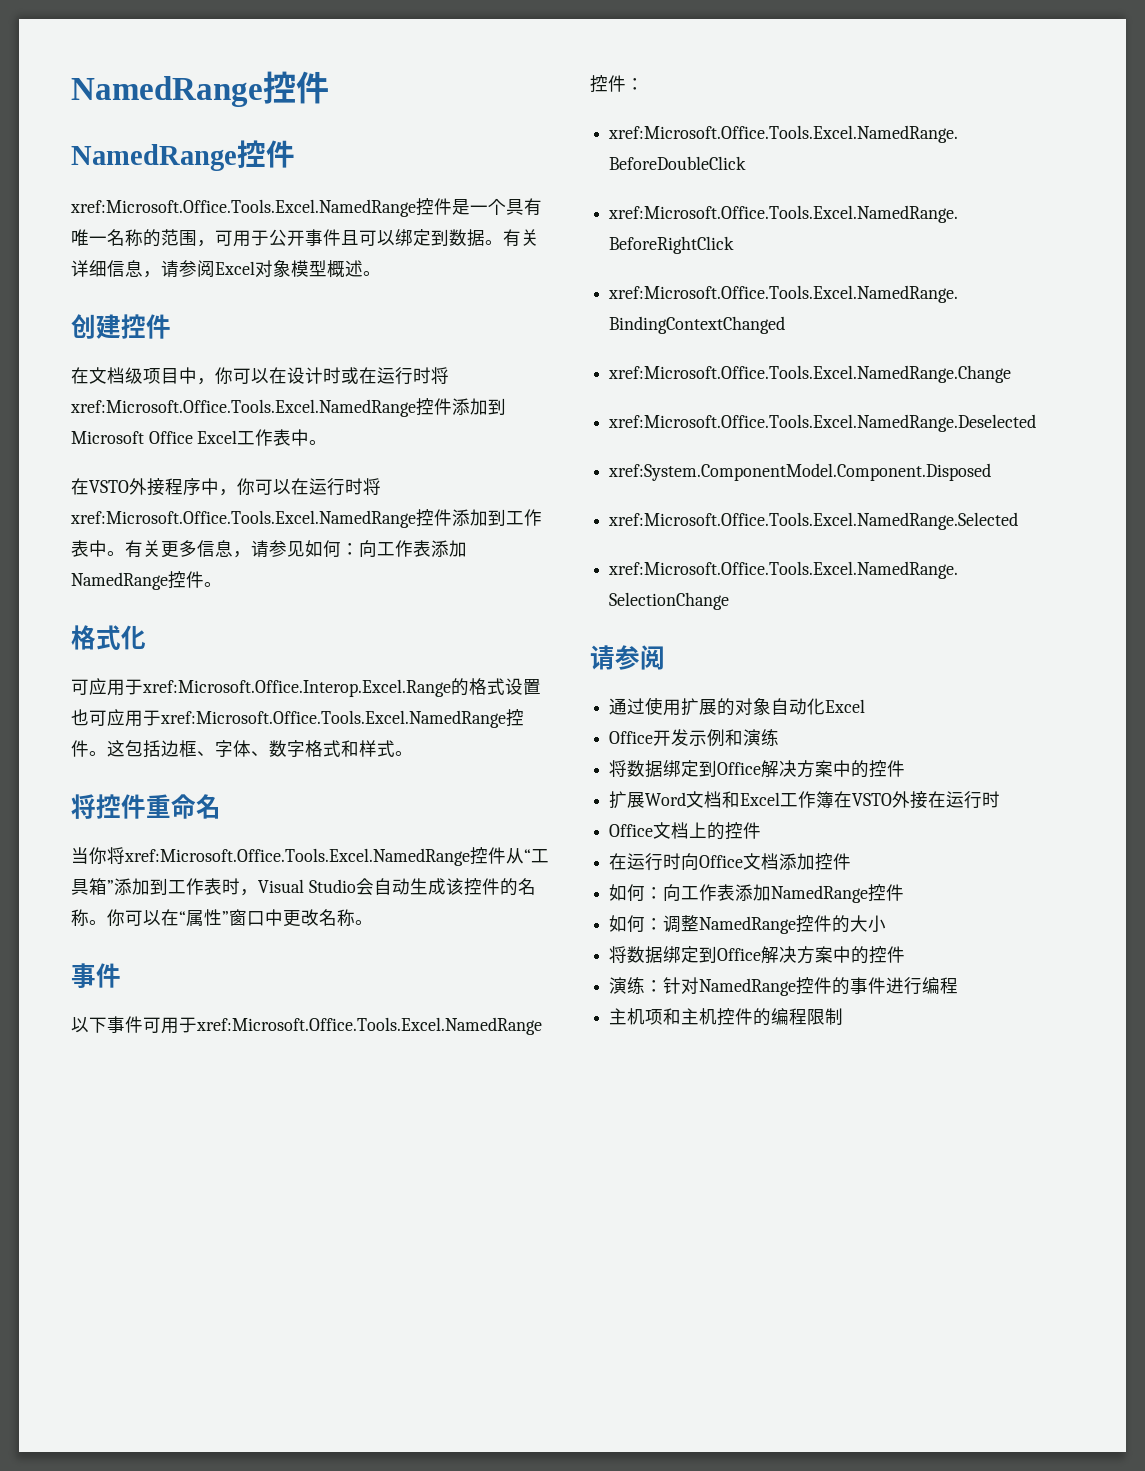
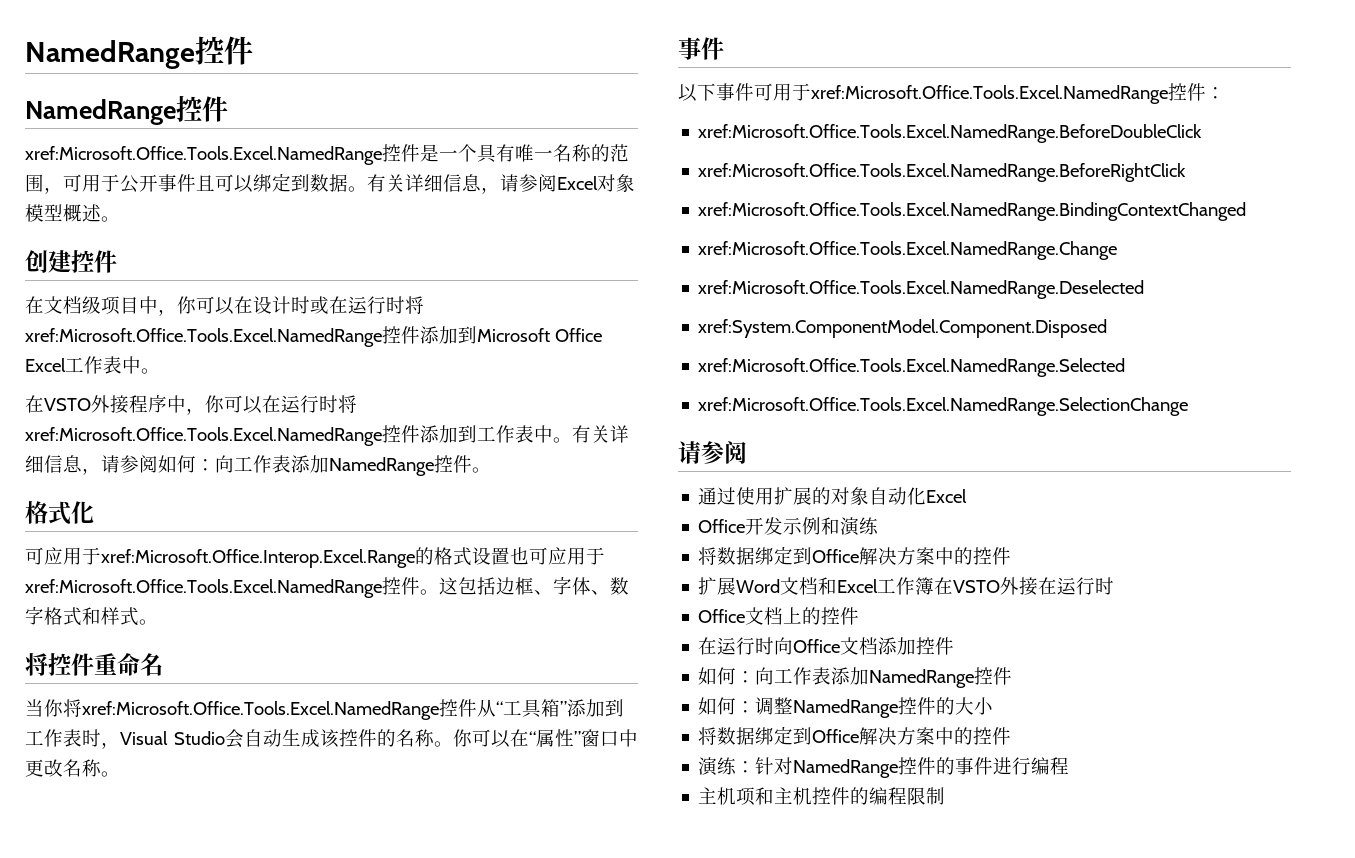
- 有关更多信息，请参见如何：向工作表添加NamedRange控件。
+ 有关详细信息，请参阅如何：向工作表添加NamedRange控件。

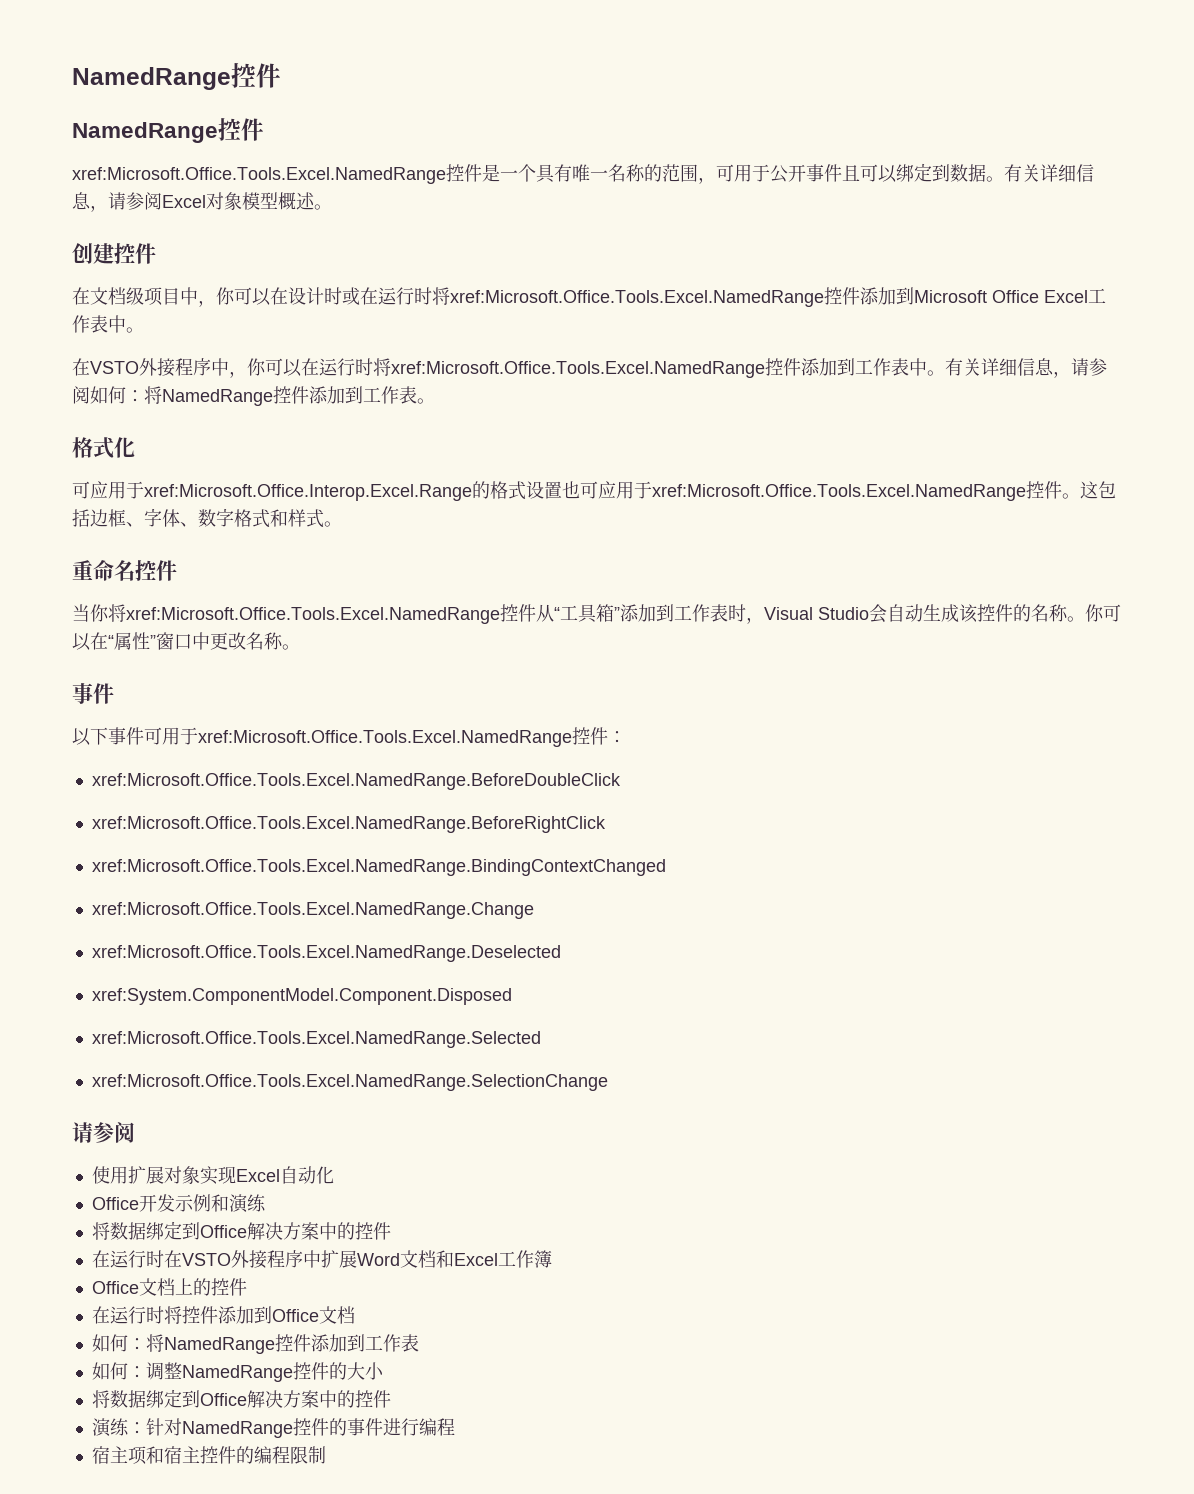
- 有关详细信息，请参阅如何：向工作表添加NamedRange控件。
+ 有关详细信息，请参阅如何：将NamedRange控件添加到工作表。
- 将控件重命名
+ 重命名控件
- 通过使用扩展的对象自动化Excel
+ 使用扩展对象实现Excel自动化
- 扩展Word文档和Excel工作簿在VSTO外接在运行时
+ 在运行时在VSTO外接程序中扩展Word文档和Excel工作簿
- 在运行时向Office文档添加控件
- 如何：向工作表添加NamedRange控件
+ 在运行时将控件添加到Office文档
+ 如何：将NamedRange控件添加到工作表
- 主机项和主机控件的编程限制
+ 宿主项和宿主控件的编程限制

